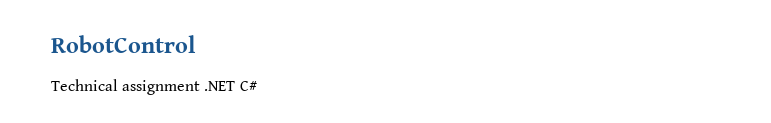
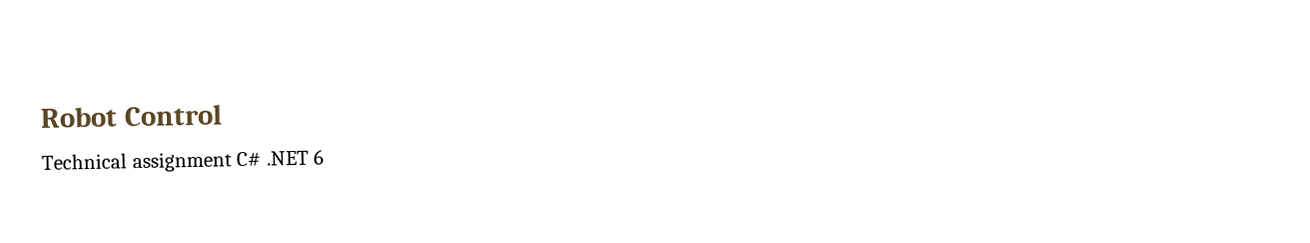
- RobotControl
+ Robot Control
- Technical assignment .NET C#
+ Technical assignment C# .NET 6

